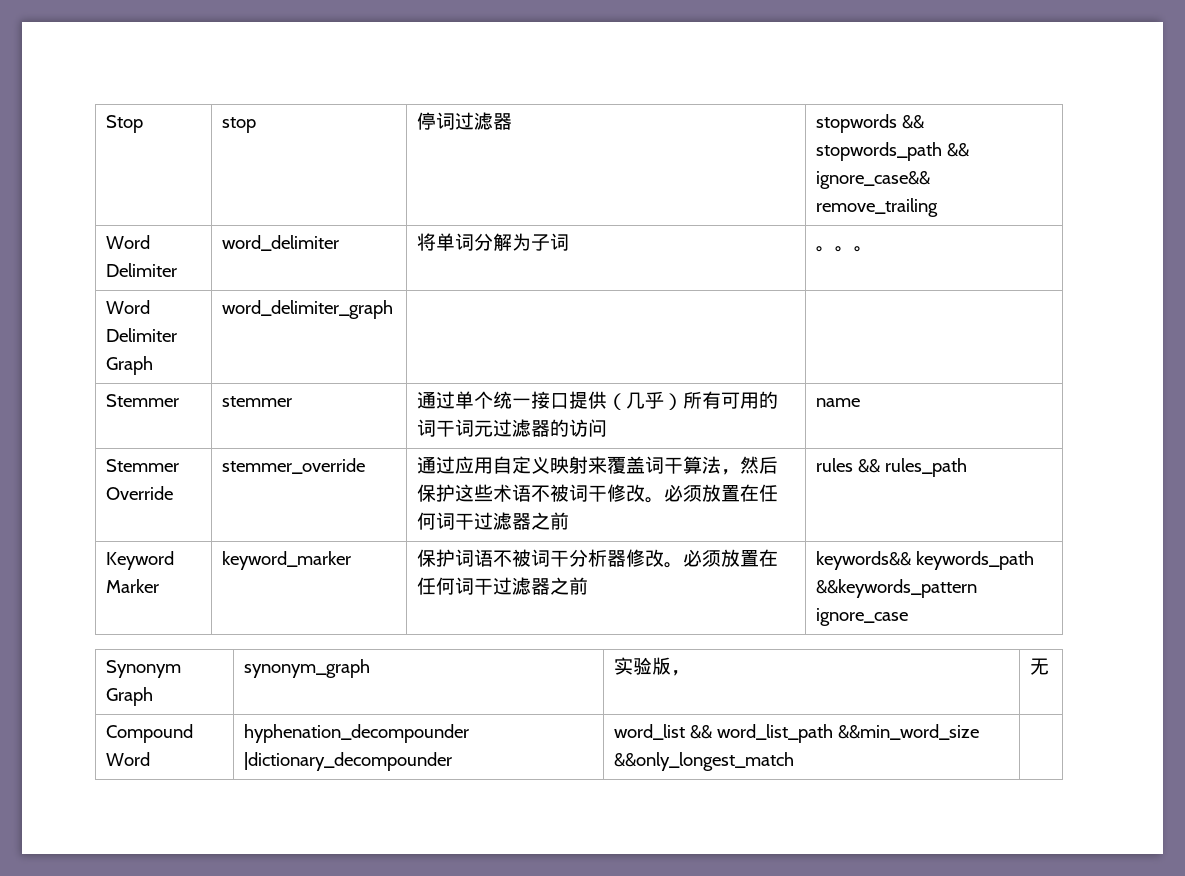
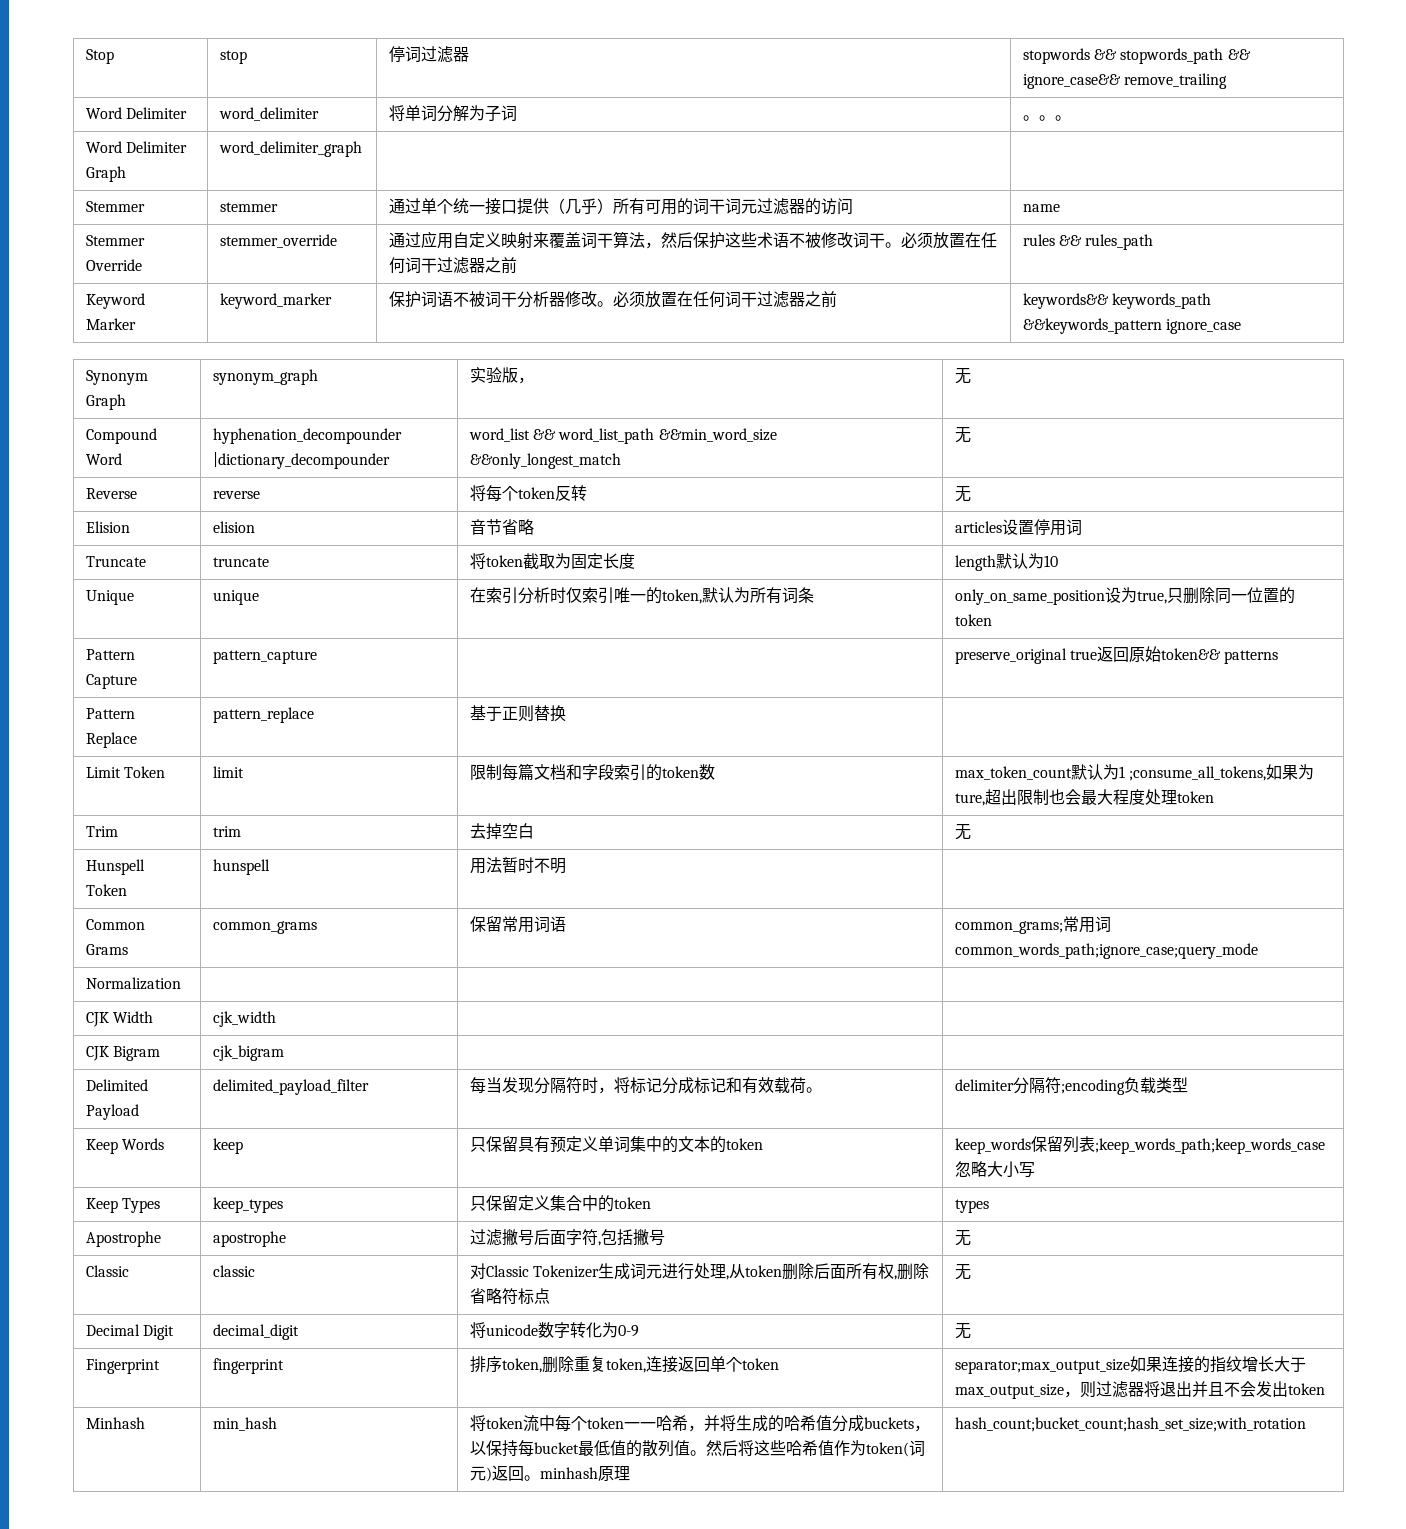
- Stemmer Override | stemmer_override | 通过应用自定义映射来覆盖词干算法，然后保护这些术语不被词干修改。必须放置在任何词干过滤器之前 | rules && rules_path
+ Stemmer Override | stemmer_override | 通过应用自定义映射来覆盖词干算法，然后保护这些术语不被修改词干。必须放置在任何词干过滤器之前 | rules && rules_path
- Compound Word | hyphenation_decompounder |dictionary_decompounder | word_list && word_list_path &&min_word_size &&only_longest_match |
+ Compound Word | hyphenation_decompounder |dictionary_decompounder | word_list && word_list_path &&min_word_size &&only_longest_match | 无
+ Reverse | reverse | 将每个token反转 | 无
+ Elision | elision | 音节省略 | articles设置停用词
+ Truncate | truncate | 将token截取为固定长度 | length默认为10
+ Unique | unique | 在索引分析时仅索引唯一的token,默认为所有词条 | only_on_same_position设为true,只删除同一位置的token
+ Pattern Capture | pattern_capture | | preserve_original true返回原始token&& patterns
+ Pattern Replace | pattern_replace | 基于正则替换 |
+ Limit Token | limit | 限制每篇文档和字段索引的token数 | max_token_count默认为1 ;consume_all_tokens,如果为ture,超出限制也会最大程度处理token
+ Trim | trim | 去掉空白 | 无
+ Hunspell Token | hunspell | 用法暂时不明 |
+ Common Grams | common_grams | 保留常用词语 | common_grams;常用词common_words_path;ignore_case;query_mode
+ Normalization | | |
+ CJK Width | cjk_width | |
+ CJK Bigram | cjk_bigram | |
+ Delimited Payload | delimited_payload_filter | 每当发现分隔符时，将标记分成标记和有效载荷。 | delimiter分隔符;encoding负载类型
+ Keep Words | keep | 只保留具有预定义单词集中的文本的token | keep_words保留列表;keep_words_path;keep_words_case忽略大小写
+ Keep Types | keep_types | 只保留定义集合中的token | types
+ Apostrophe | apostrophe | 过滤撇号后面字符,包括撇号 | 无
+ Classic | classic | 对Classic Tokenizer生成词元进行处理,从token删除后面所有权,删除省略符标点 | 无
+ Decimal Digit | decimal_digit | 将unicode数字转化为0-9 | 无
+ Fingerprint | fingerprint | 排序token,删除重复token,连接返回单个token | separator;max_output_size如果连接的指纹增长大于max_output_size，则过滤器将退出并且不会发出token
+ Minhash | min_hash | 将token流中每个token一一哈希，并将生成的哈希值分成buckets，以保持每bucket最低值的散列值。然后将这些哈希值作为token(词元)返回。minhash原理 | hash_count;bucket_count;hash_set_size;with_rotation

